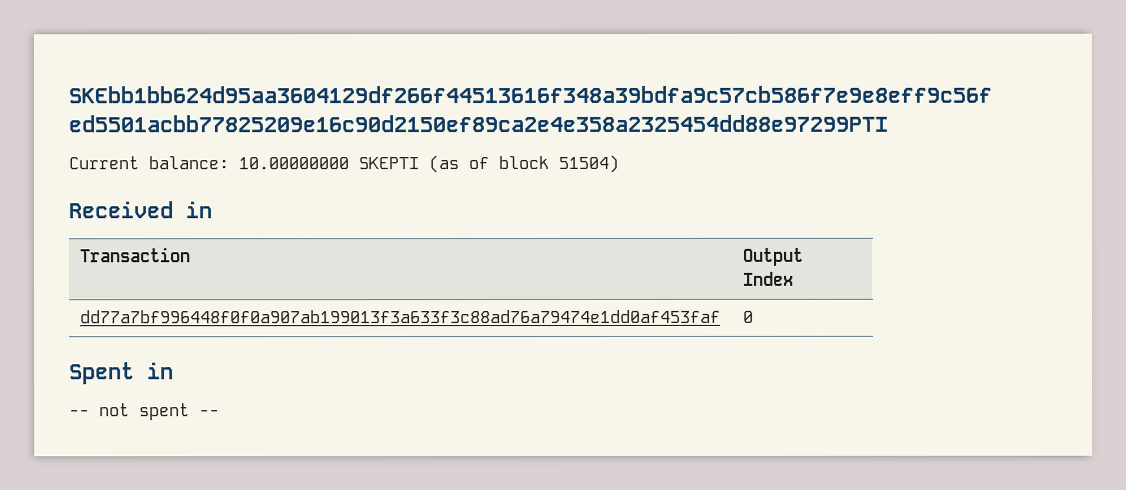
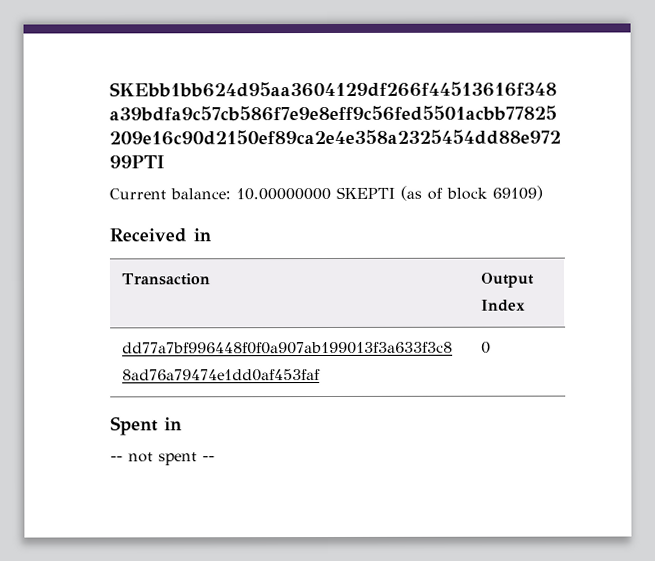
- Current balance: 10.00000000 SKEPTI (as of block 51504)
+ Current balance: 10.00000000 SKEPTI (as of block 69109)

